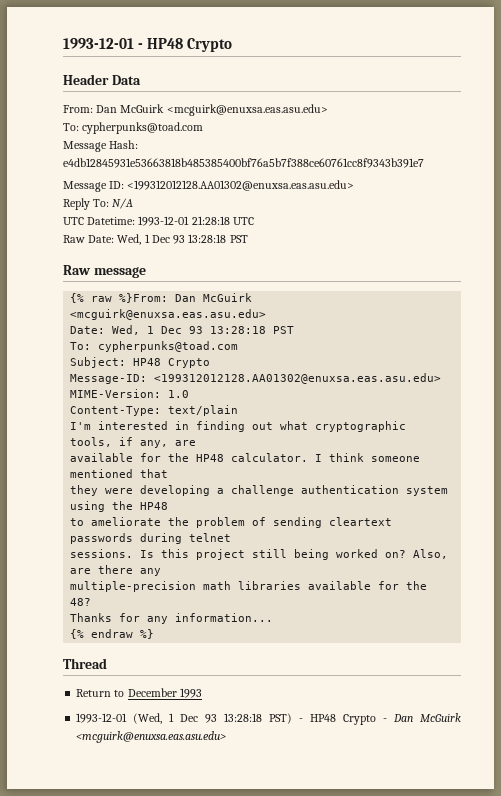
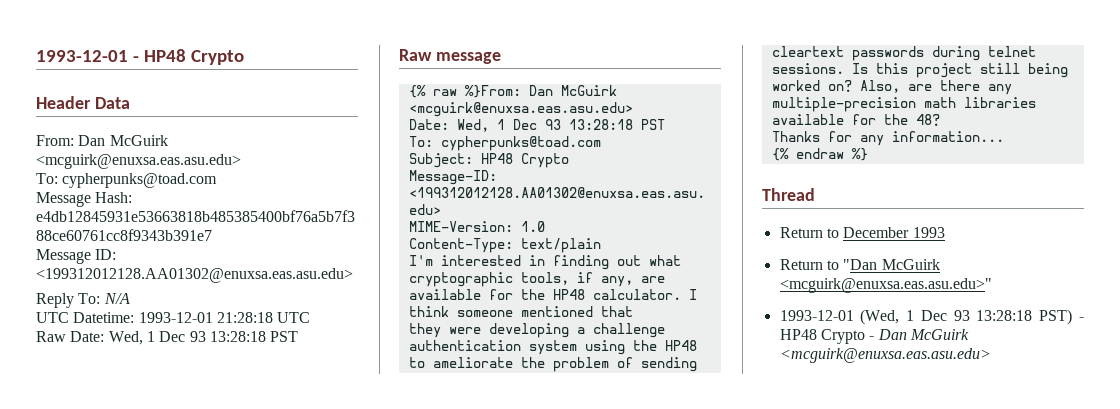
+ Return to "Dan McGuirk <mcguirk@enuxsa.eas.asu.edu>"

